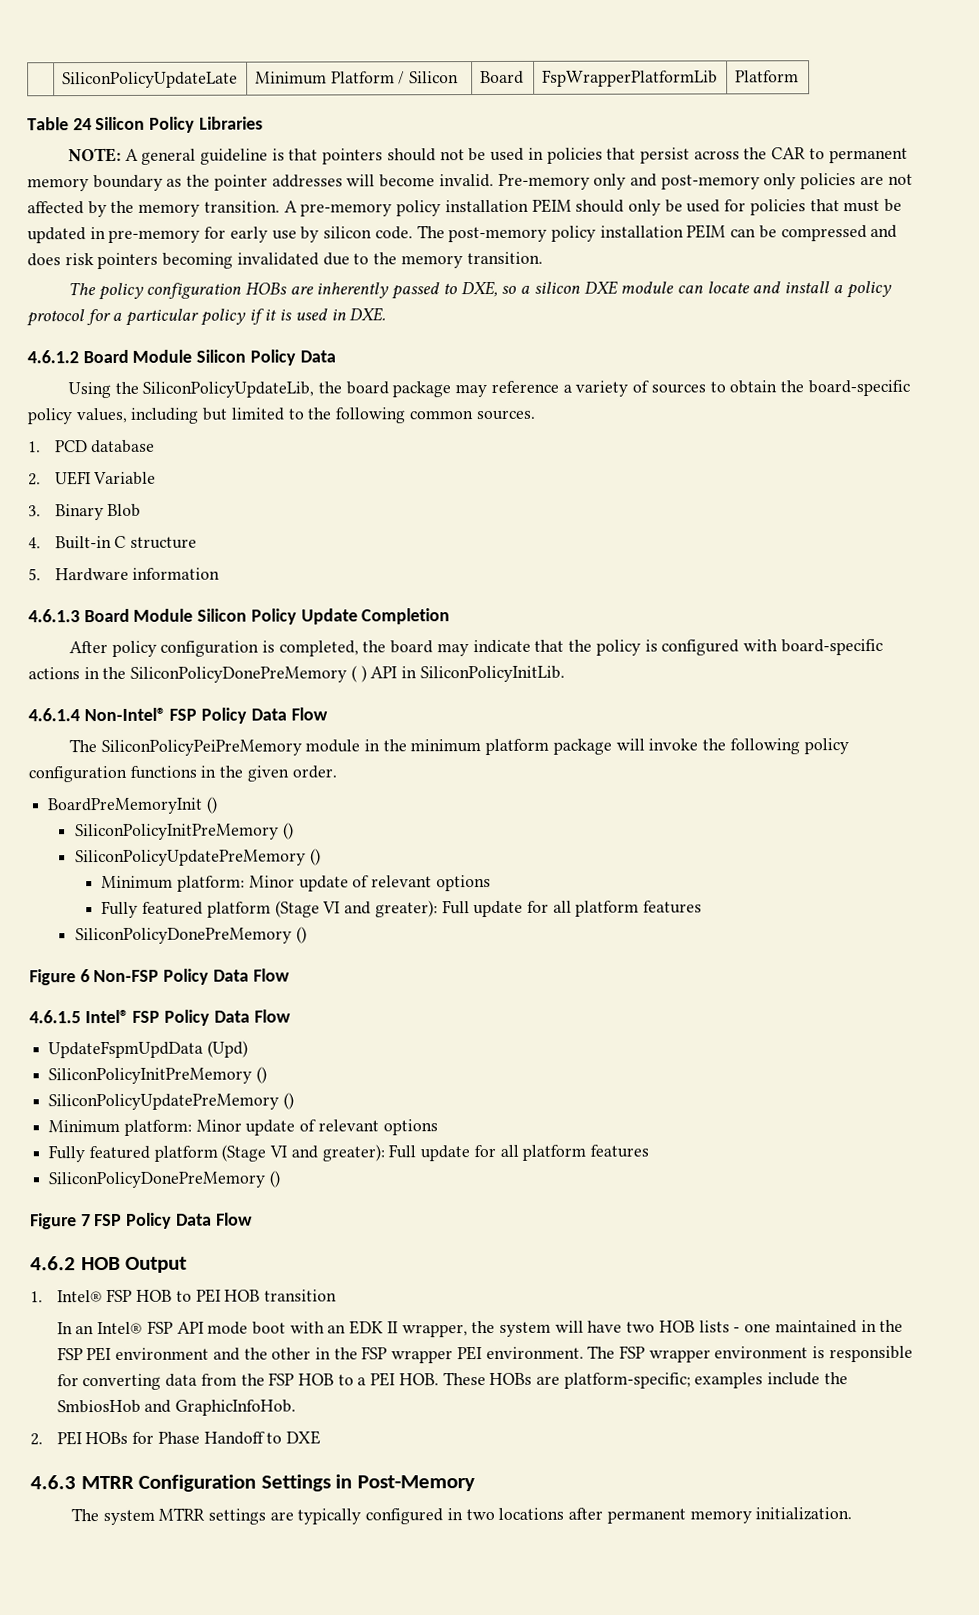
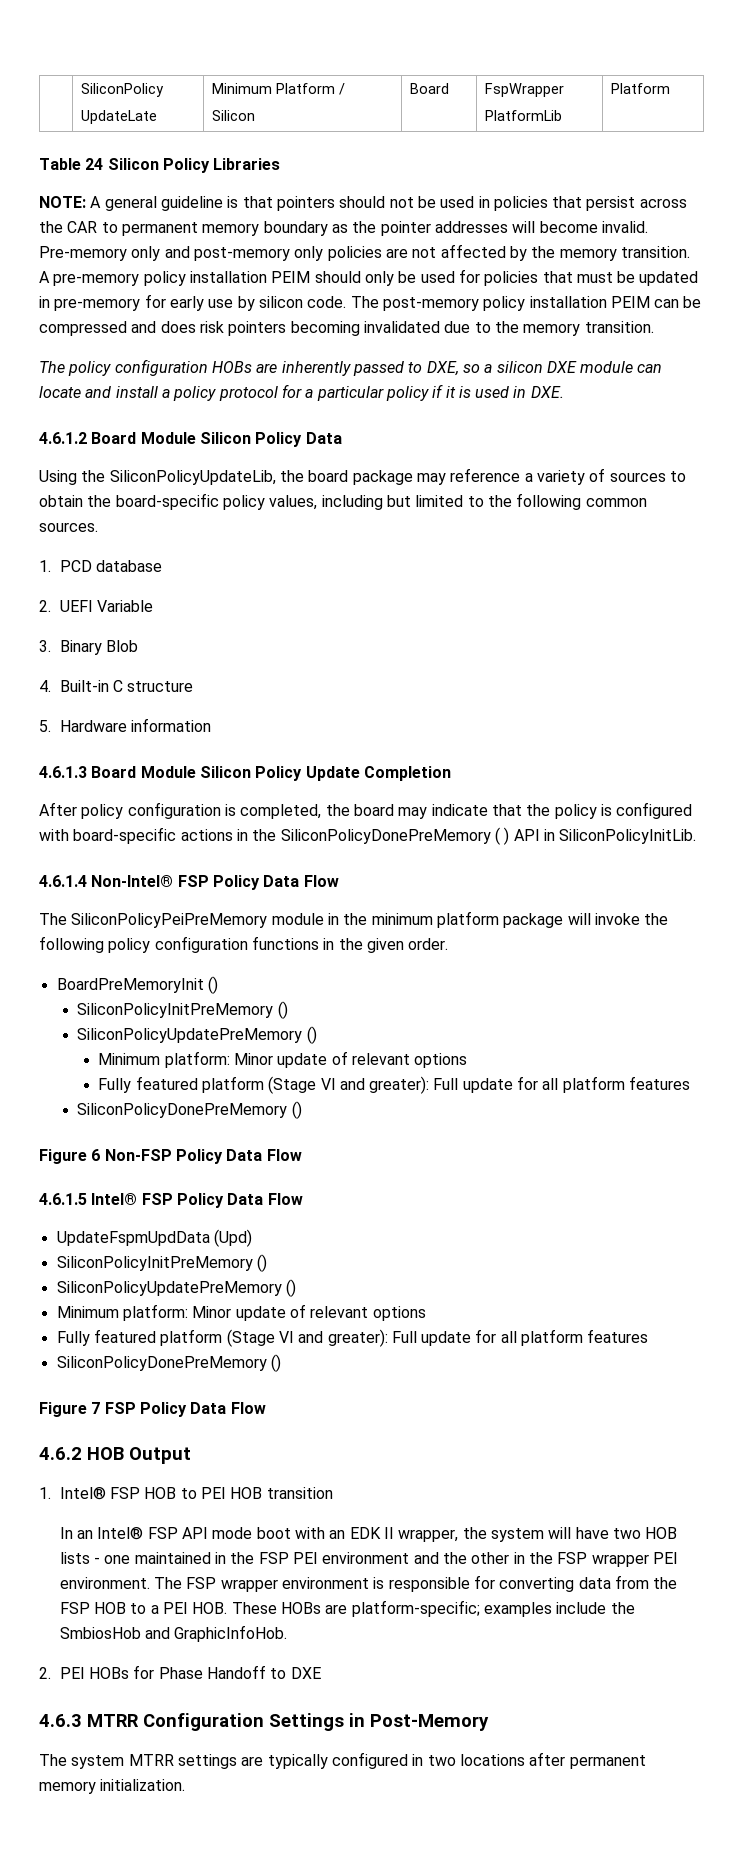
- | SiliconPolicyUpdateLate | Minimum Platform / Silicon | Board | FspWrapperPlatformLib | Platform
+ | SiliconPolicy
+ UpdateLate | Minimum Platform /
+ Silicon | Board | FspWrapper
+ PlatformLib | Platform

